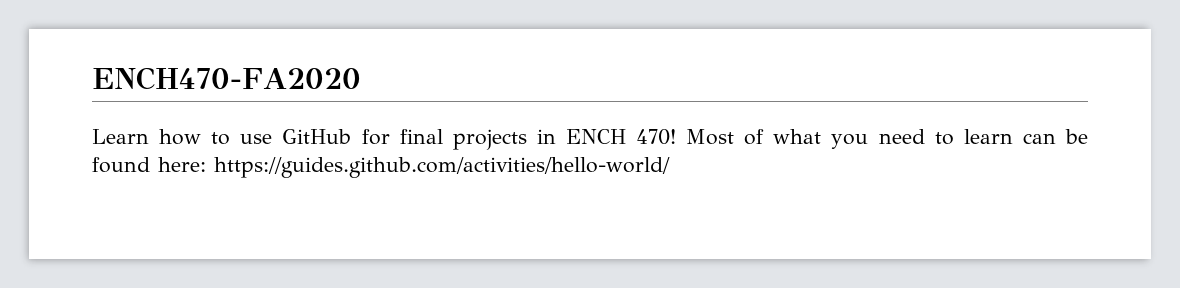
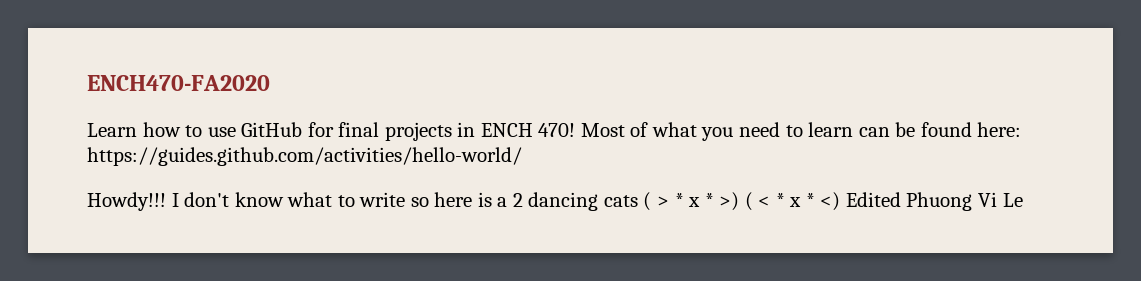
+ Howdy!!! I don't know what to write so here is a 2 dancing cats ( > * x * >) ( < * x * <) Edited Phuong Vi Le

